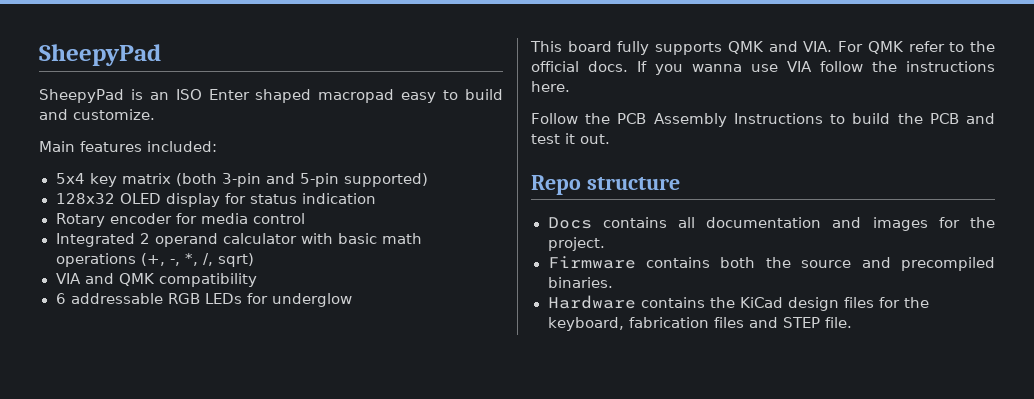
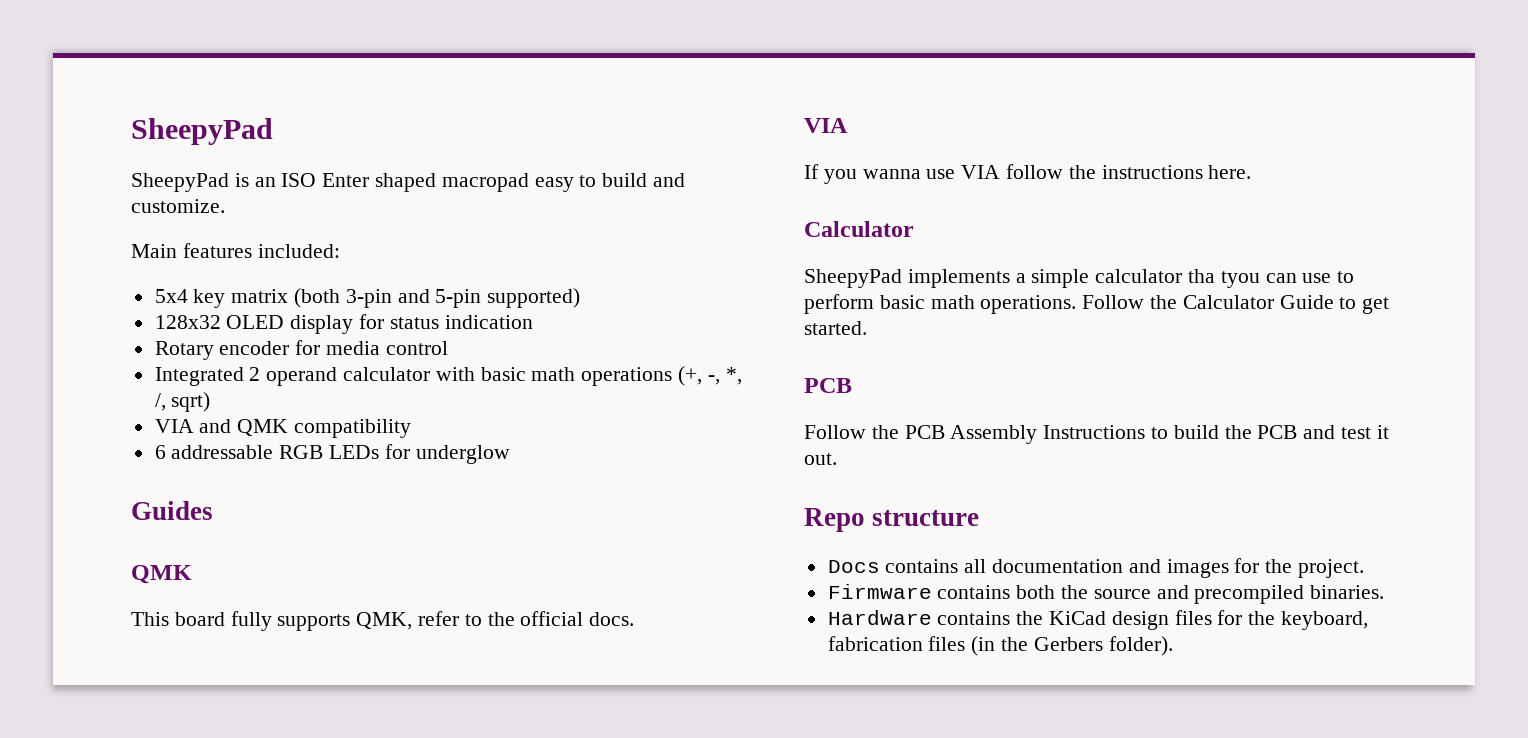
+ Guides
+ QMK
- This board fully supports QMK and VIA. For QMK refer to the official docs. If you wanna use VIA follow the instructions here.
+ This board fully supports QMK, refer to the official docs.
+ VIA
+ If you wanna use VIA follow the instructions here.
+ Calculator
+ SheepyPad implements a simple calculator tha tyou can use to perform basic math operations. Follow the Calculator Guide to get started.
+ PCB
- Hardware contains the KiCad design files for the keyboard, fabrication files and STEP file.
+ Hardware contains the KiCad design files for the keyboard, fabrication files (in the Gerbers folder).

